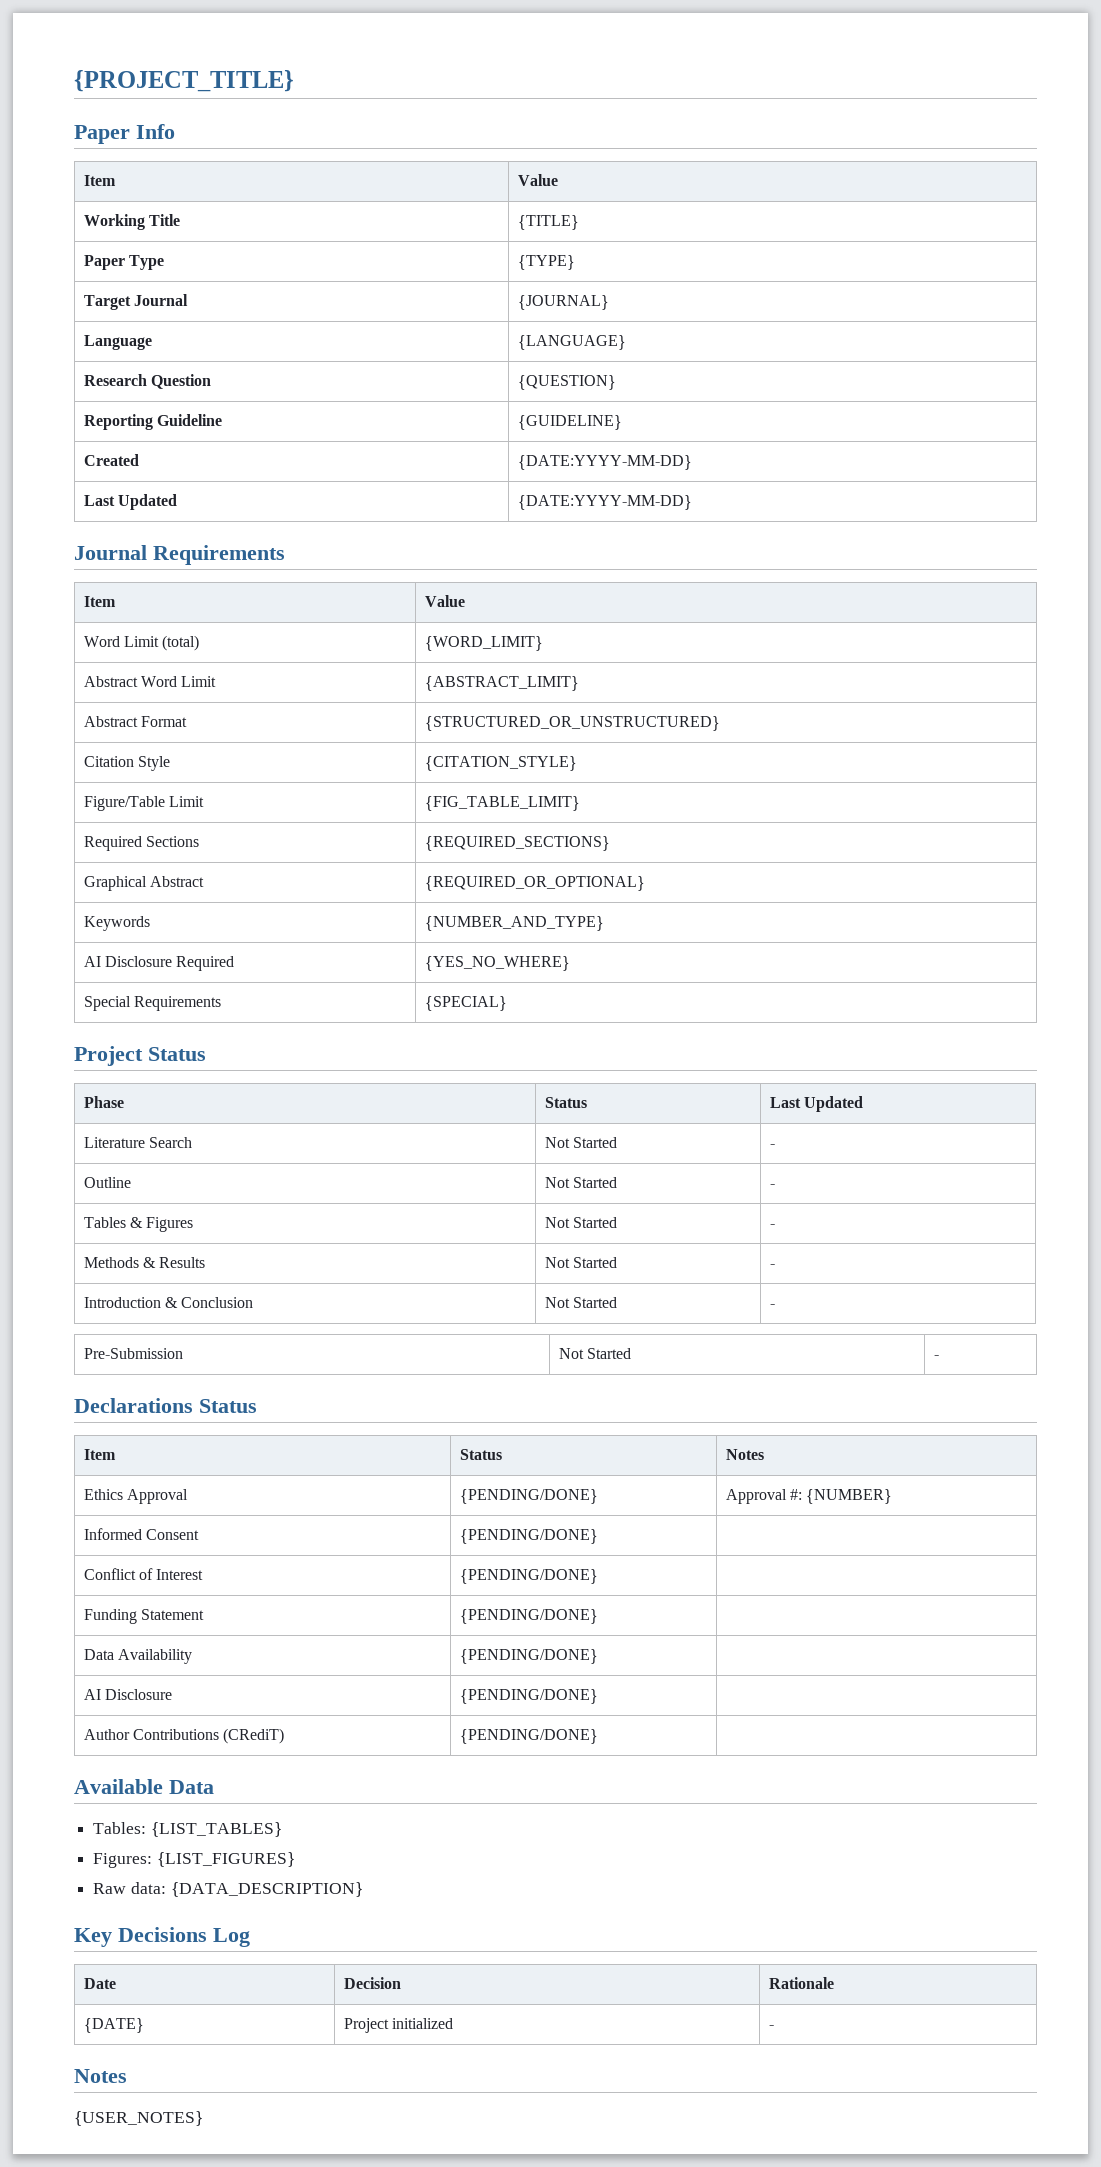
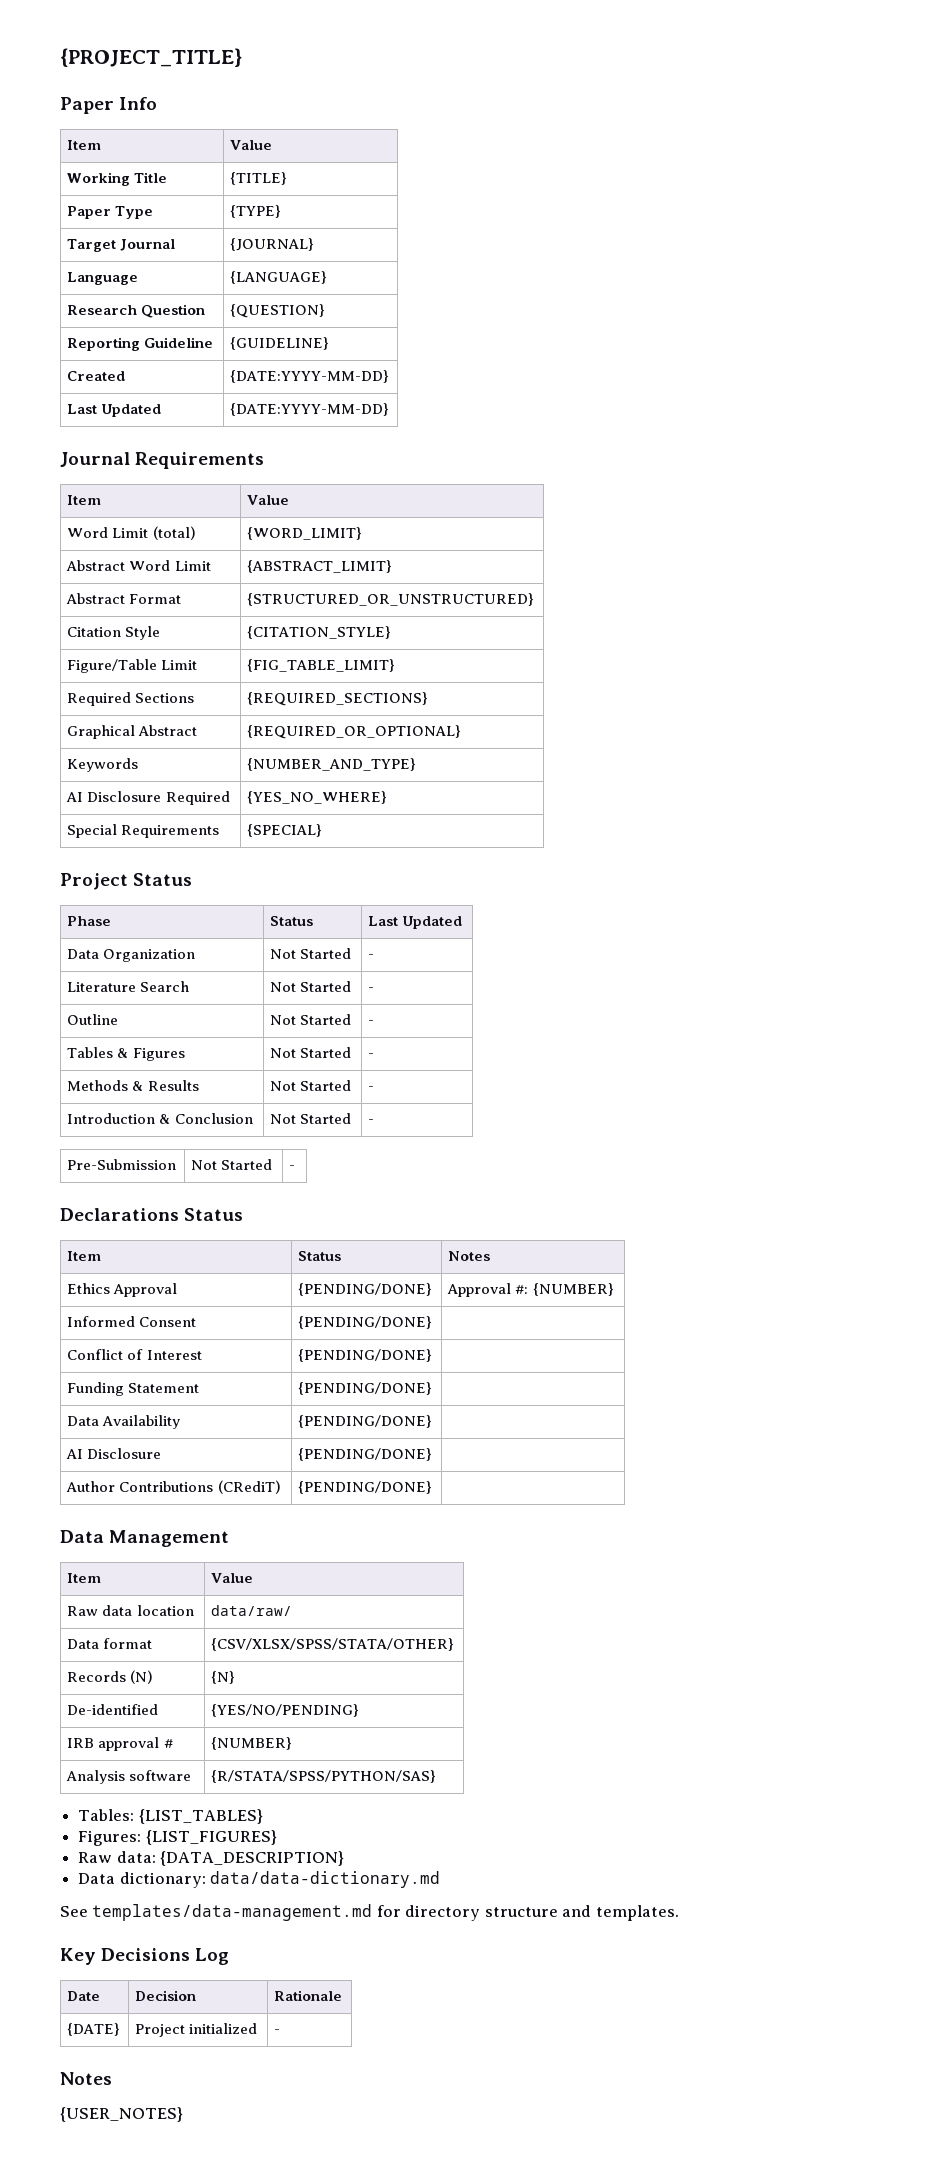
+ Data Organization | Not Started | -
- Available Data
+ Data Management
+ Item | Value
+ Raw data location | data/raw/
+ Data format | {CSV/XLSX/SPSS/STATA/OTHER}
+ Records (N) | {N}
+ De-identified | {YES/NO/PENDING}
+ IRB approval # | {NUMBER}
+ Analysis software | {R/STATA/SPSS/PYTHON/SAS}
+ Data dictionary: data/data-dictionary.md
+ See templates/data-management.md for directory structure and templates.

